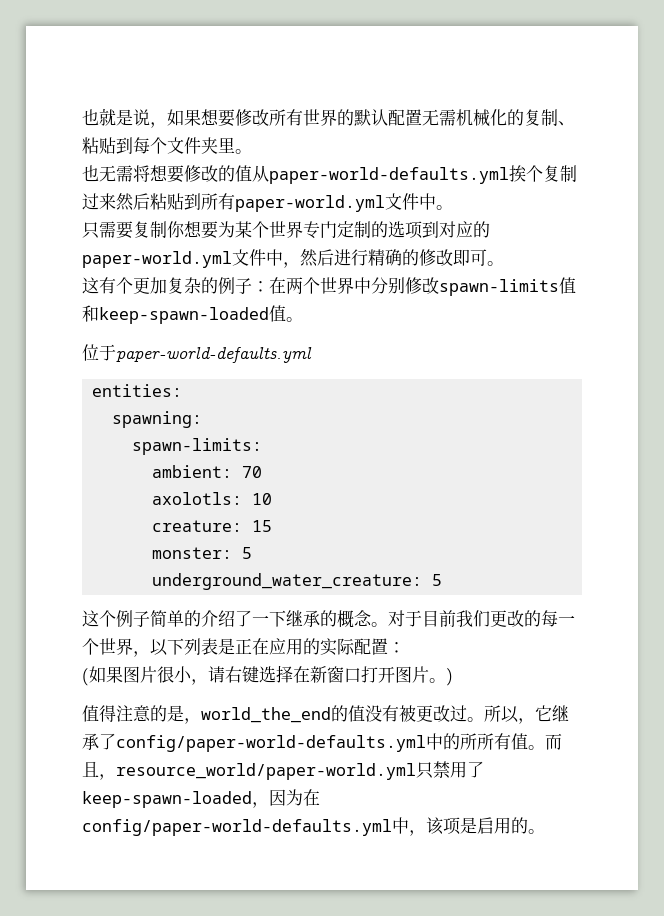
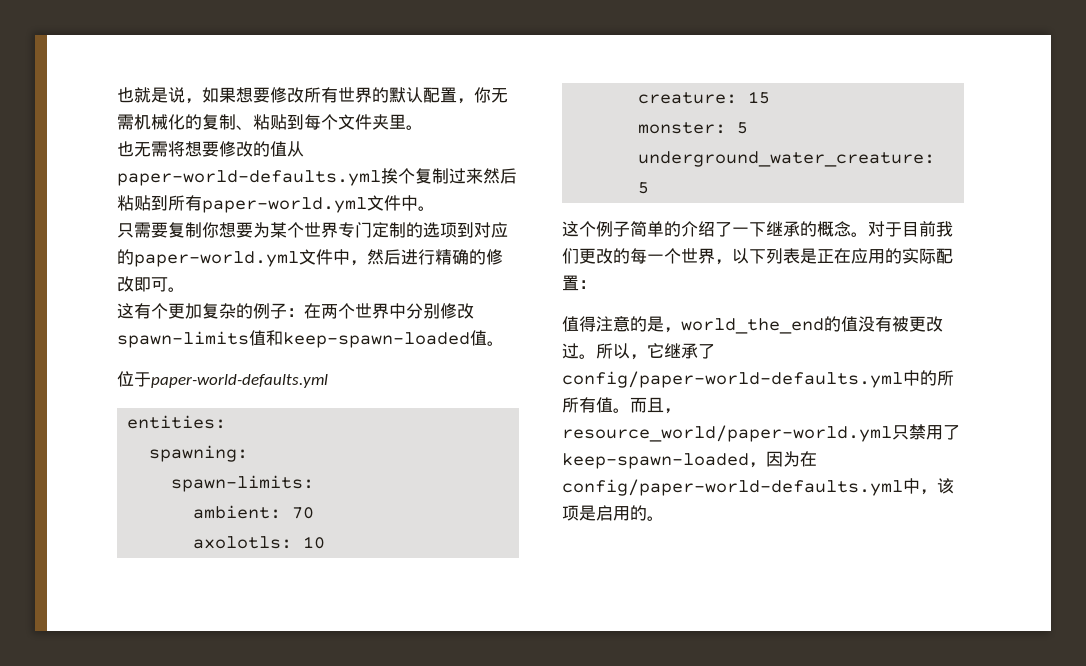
- 也就是说，如果想要修改所有世界的默认配置无需机械化的复制、粘贴到每个文件夹里。
+ 也就是说，如果想要修改所有世界的默认配置，你无需机械化的复制、粘贴到每个文件夹里。
- (如果图片很小，请右键选择在新窗口打开图片。)

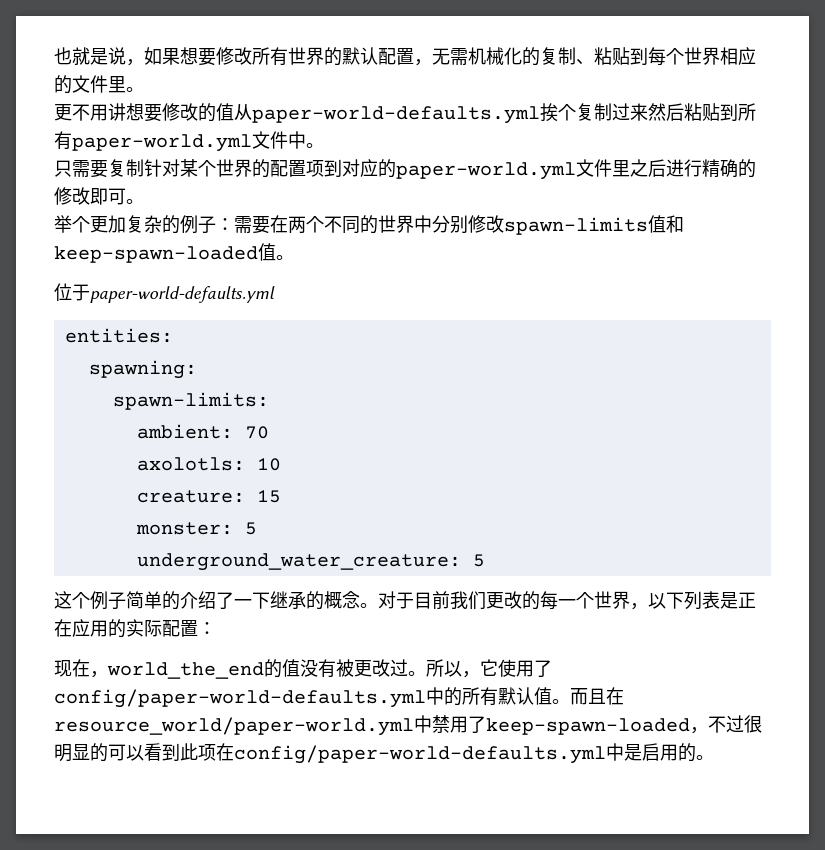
- 也就是说，如果想要修改所有世界的默认配置，你无需机械化的复制、粘贴到每个文件夹里。
+ 也就是说，如果想要修改所有世界的默认配置，无需机械化的复制、粘贴到每个世界相应的文件里。
- 也无需将想要修改的值从paper-world-defaults.yml挨个复制过来然后粘贴到所有paper-world.yml文件中。
+ 更不用讲想要修改的值从paper-world-defaults.yml挨个复制过来然后粘贴到所有paper-world.yml文件中。
- 只需要复制你想要为某个世界专门定制的选项到对应的paper-world.yml文件中，然后进行精确的修改即可。
+ 只需要复制针对某个世界的配置项到对应的paper-world.yml文件里之后进行精确的修改即可。
- 这有个更加复杂的例子：在两个世界中分别修改spawn-limits值和keep-spawn-loaded值。
+ 举个更加复杂的例子：需要在两个不同的世界中分别修改spawn-limits值和keep-spawn-loaded值。
- 值得注意的是，world_the_end的值没有被更改过。
+ 现在，world_the_end的值没有被更改过。
- 所以，它继承了config/paper-world-defaults.yml中的所所有值。
+ 所以，它使用了config/paper-world-defaults.yml中的所有默认值。
- 而且，resource_world/paper-world.yml只禁用了keep-spawn-loaded，因为在config/paper-world-defaults.yml中，该项是启用的。
+ 而且在resource_world/paper-world.yml中禁用了keep-spawn-loaded，不过很明显的可以看到此项在config/paper-world-defaults.yml中是启用的。

